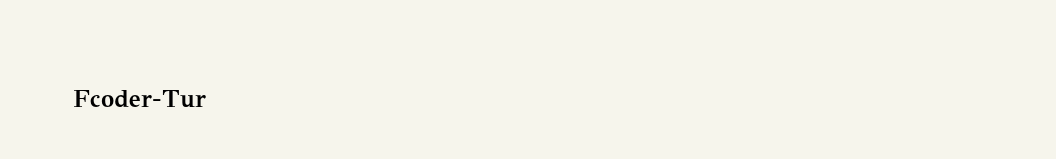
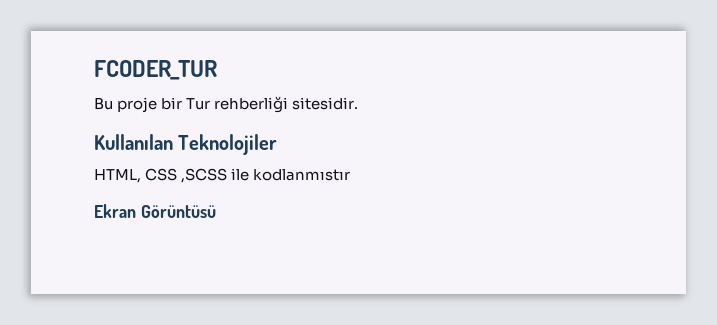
- Fcoder-Tur
+ FCODER_TUR
+ Bu proje bir Tur rehberliği sitesidir.
+ Kullanılan Teknolojiler
+ HTML, CSS ,SCSS ile kodlanmıstır
+ Ekran Görüntüsü

